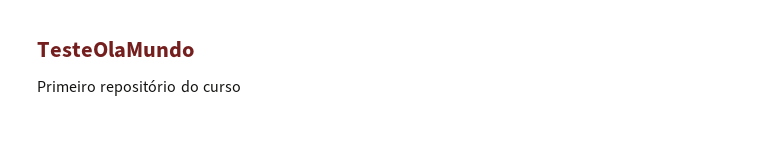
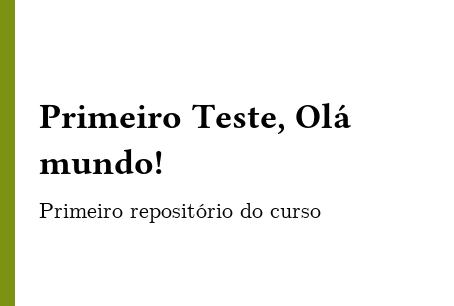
- TesteOlaMundo
+ Primeiro Teste, Olá mundo!

